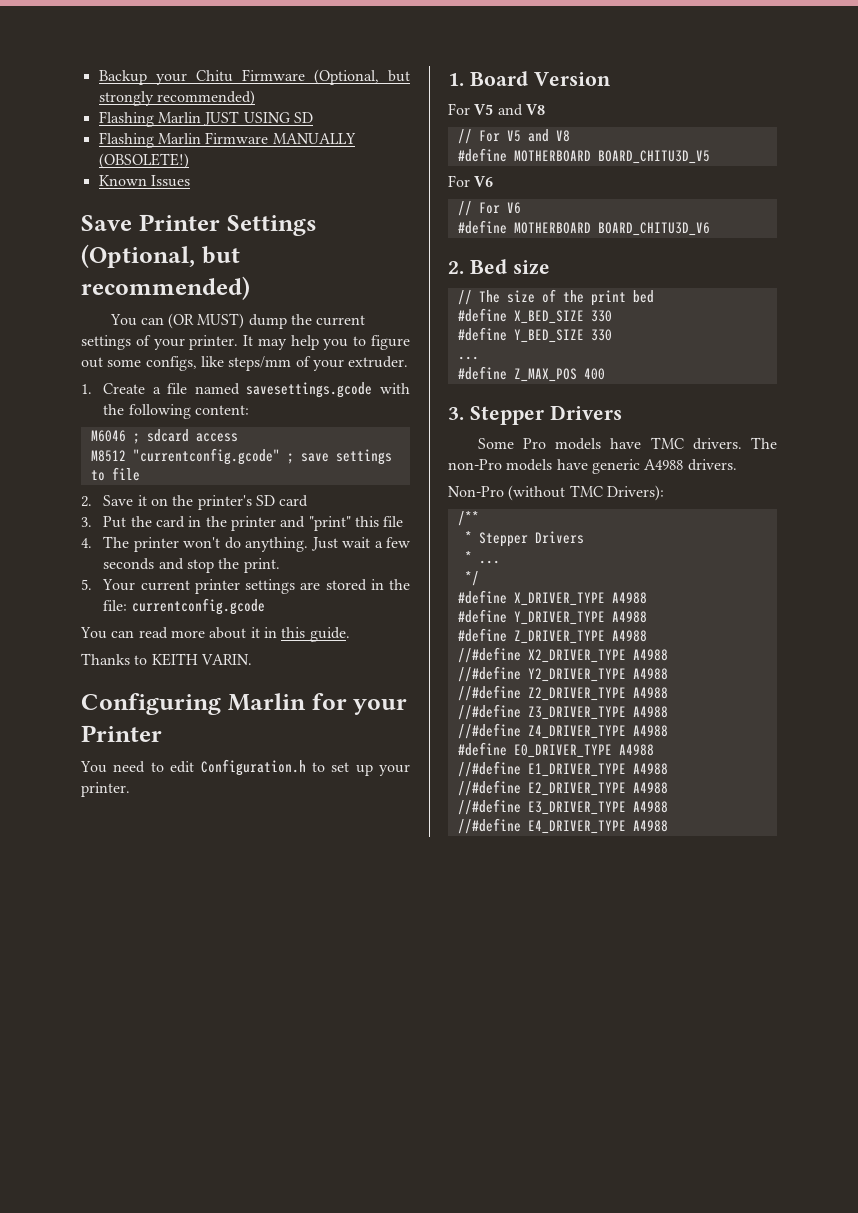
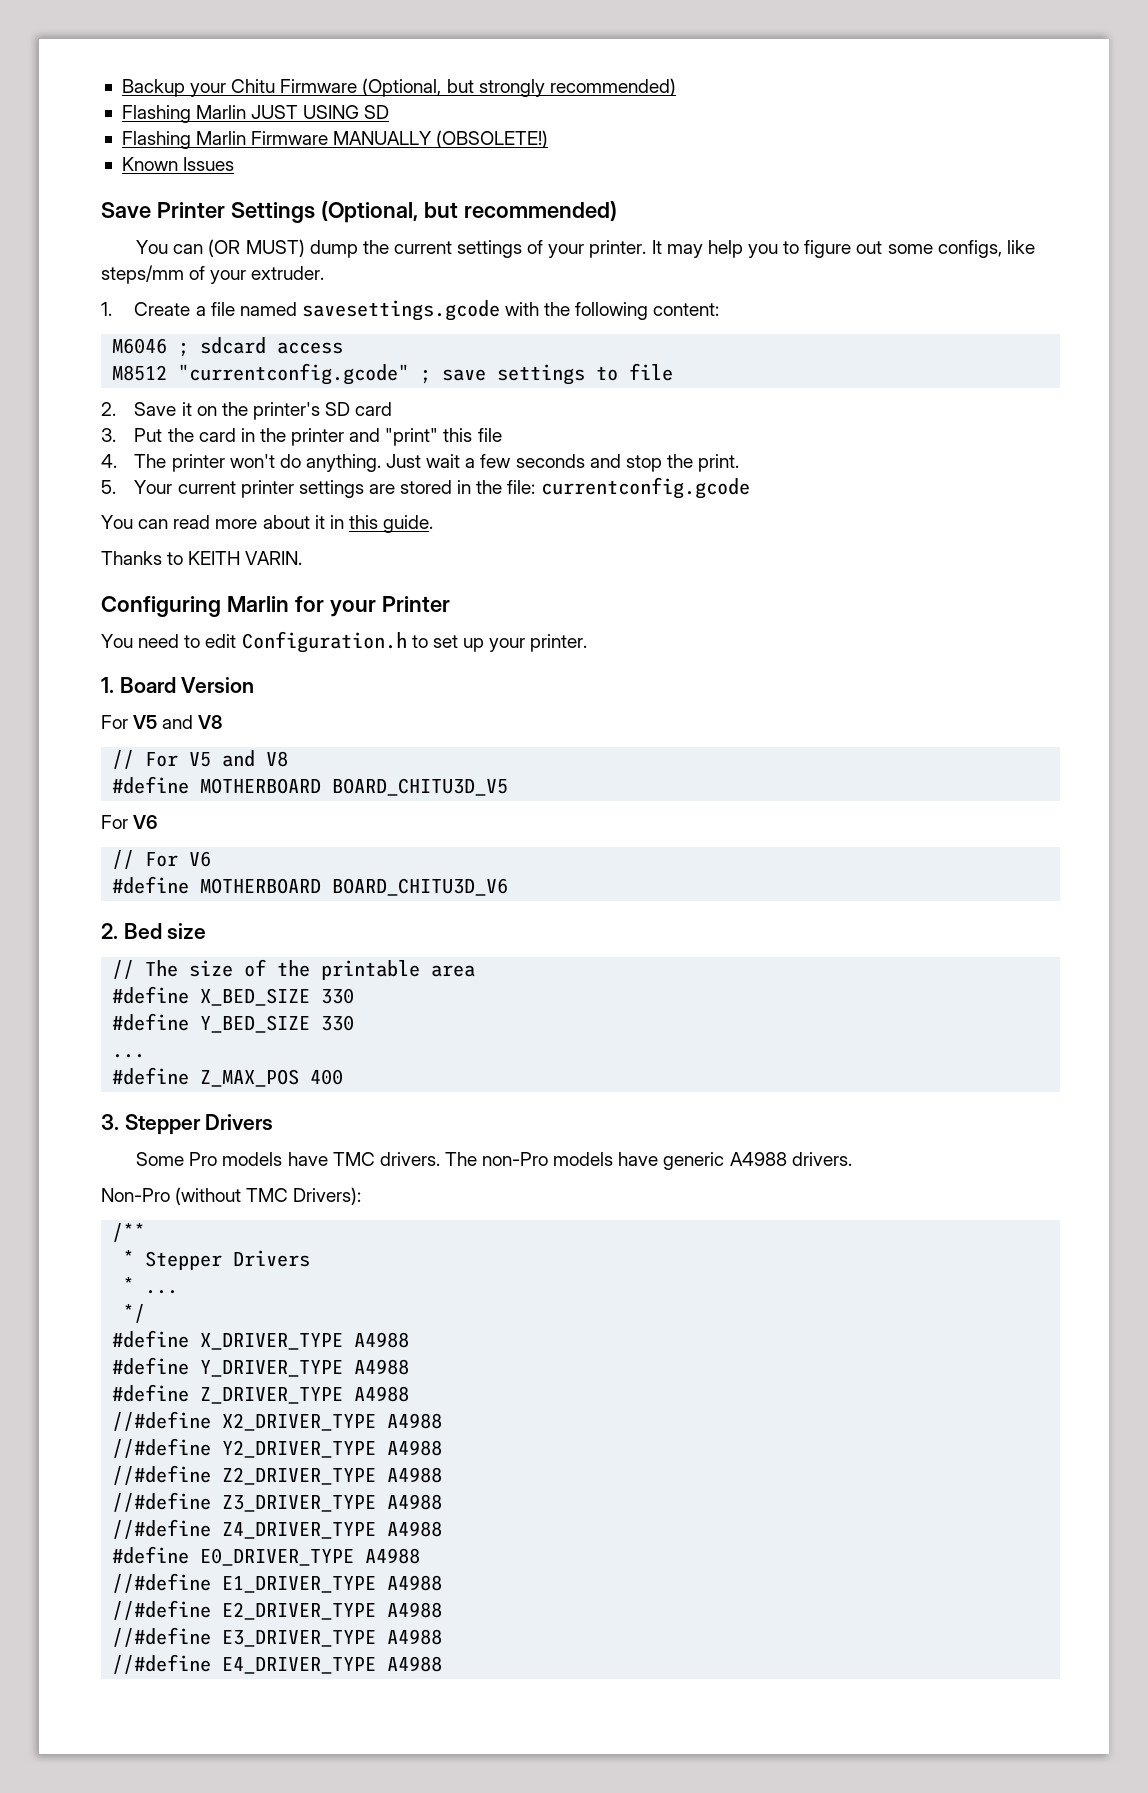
- // The size of the print bed
+ // The size of the printable area

